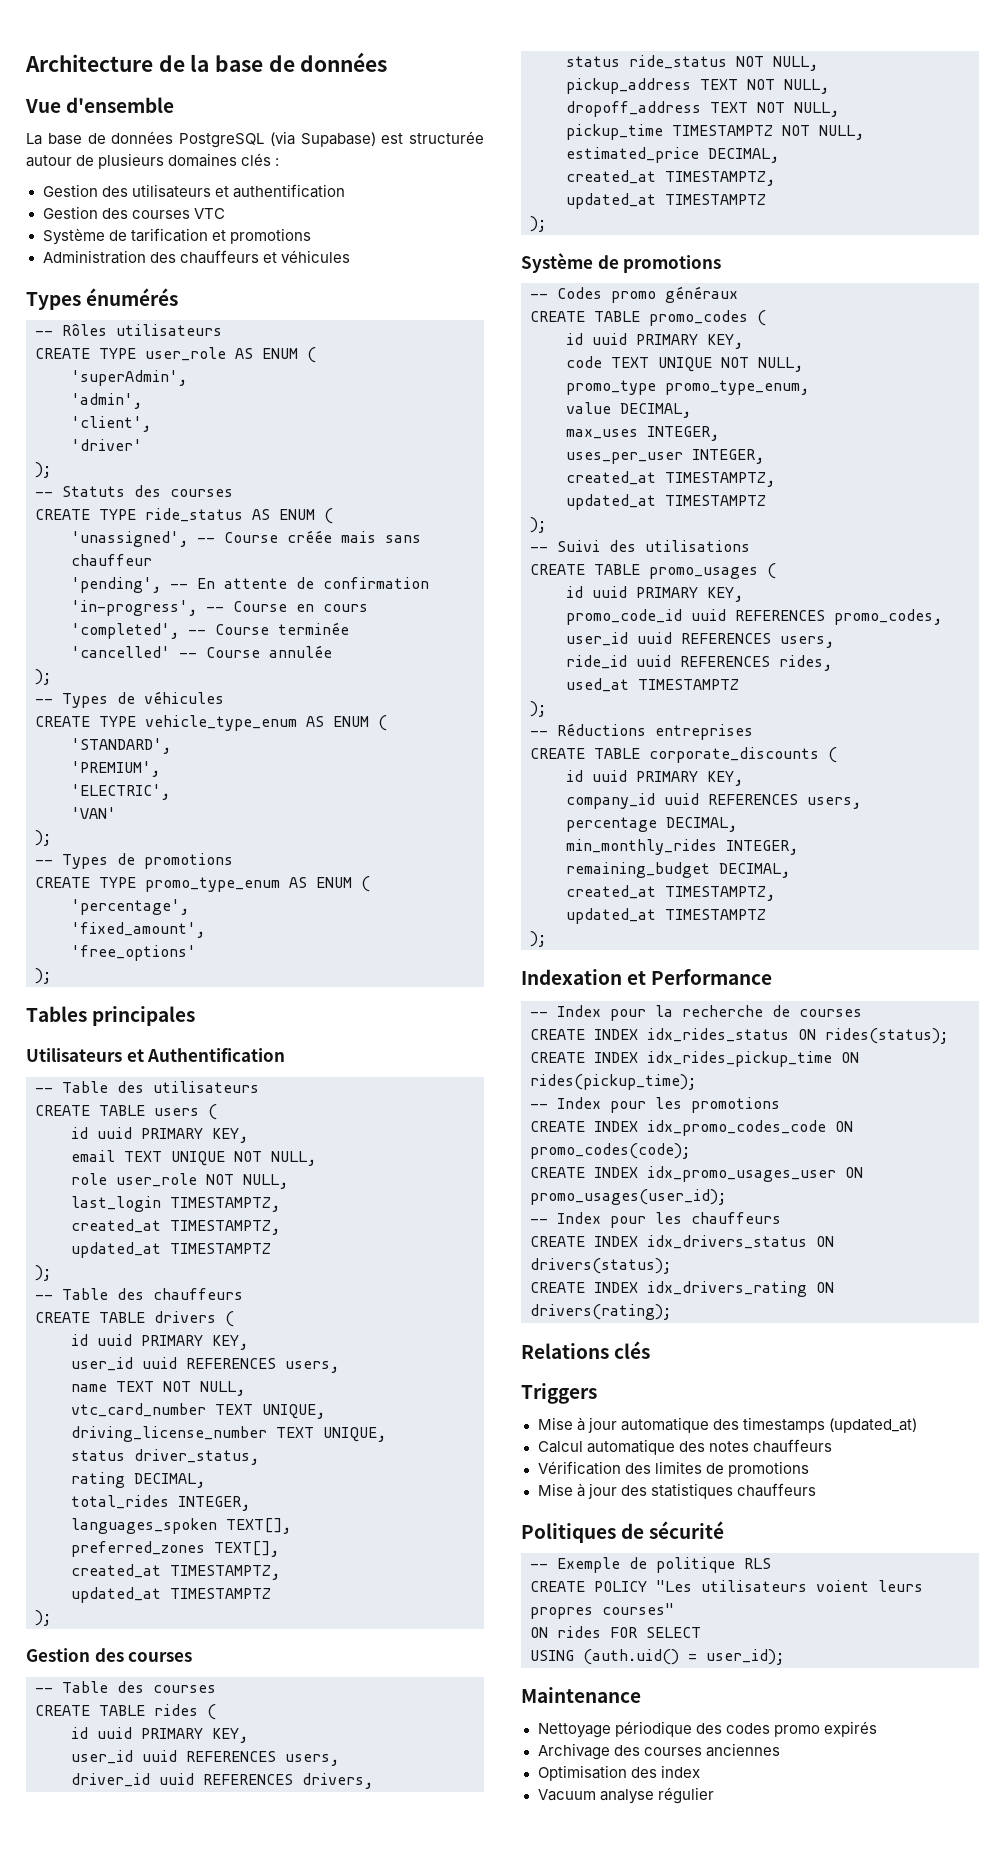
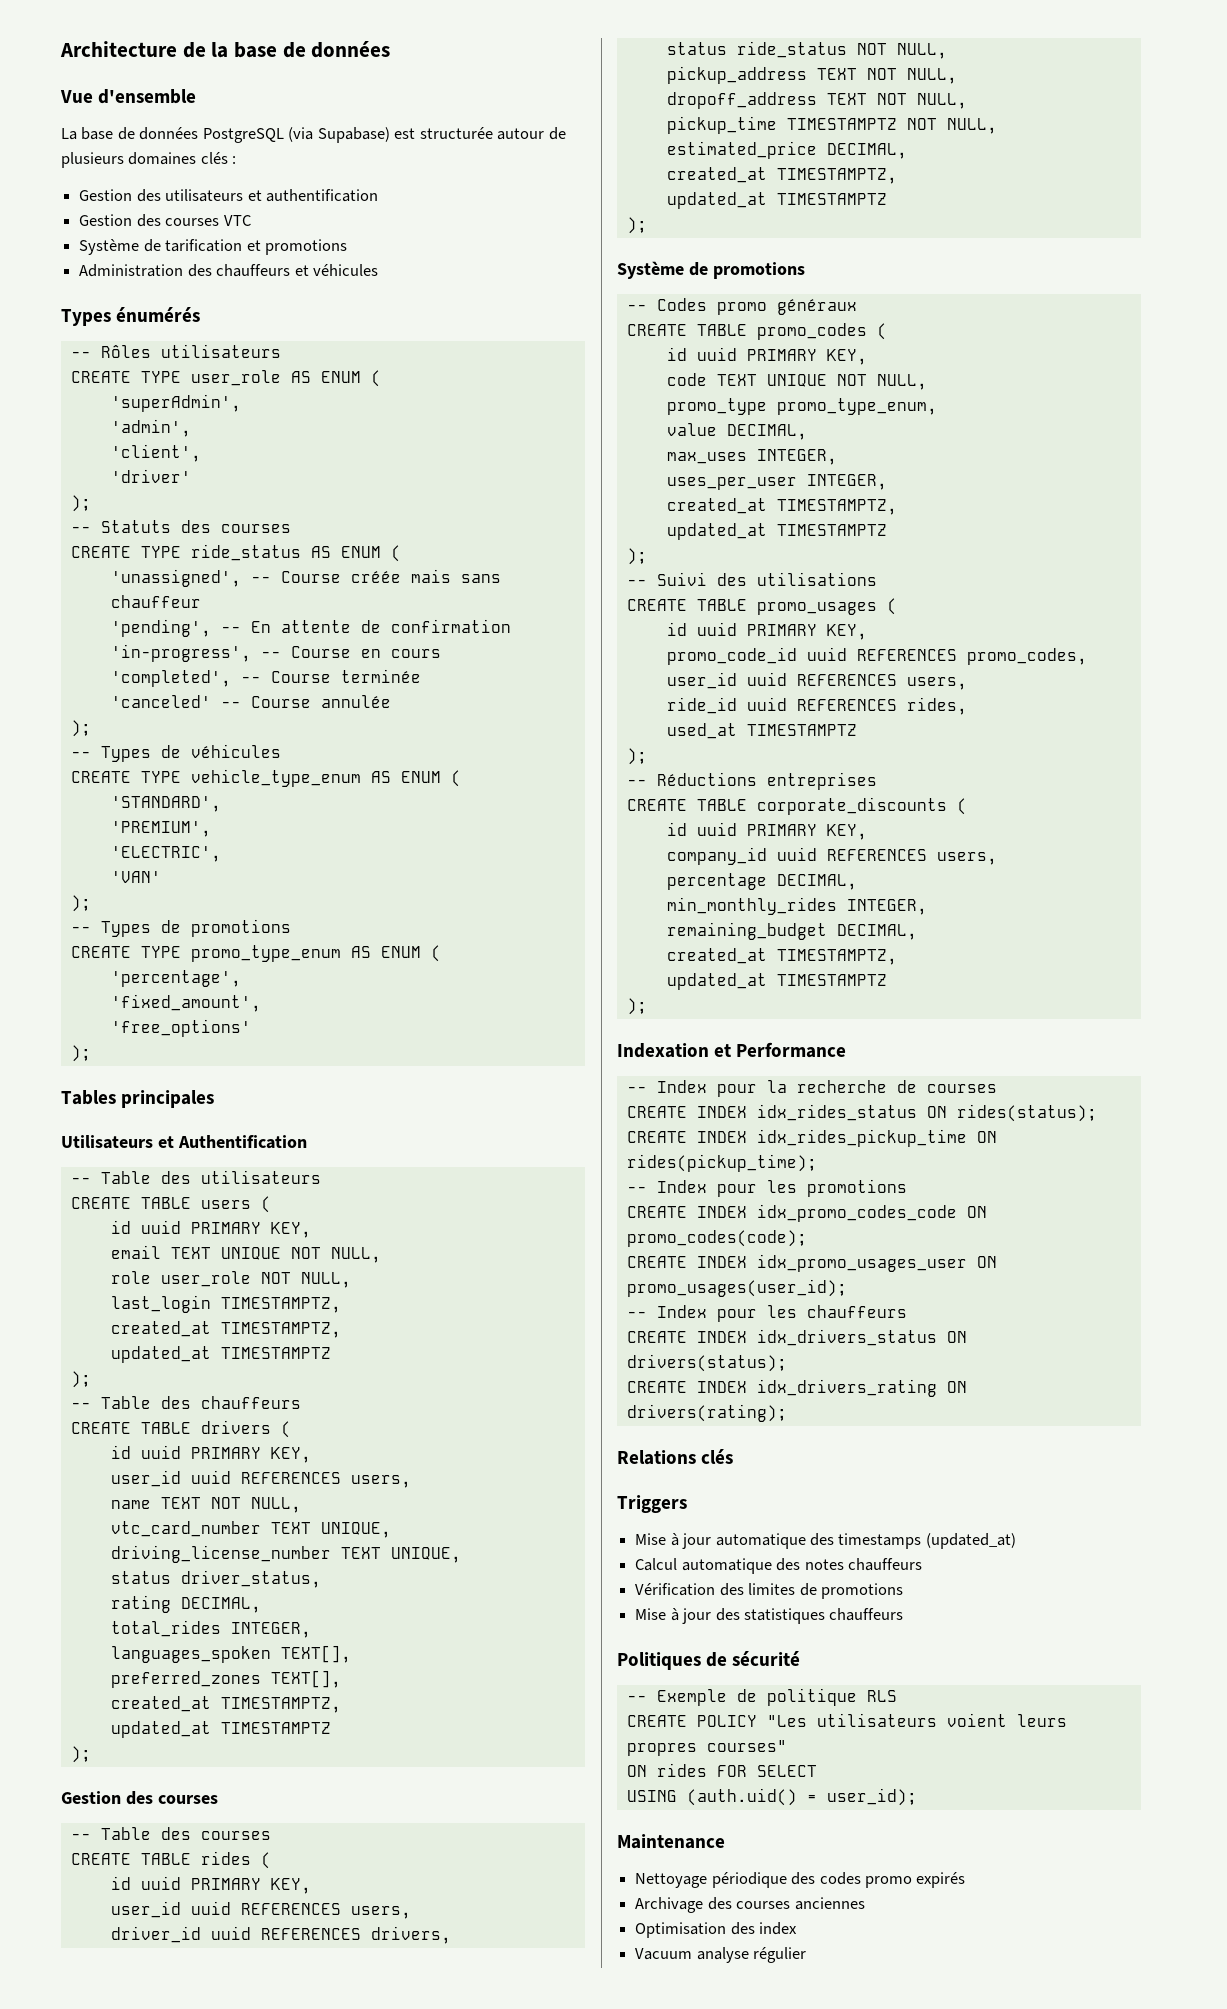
- 'cancelled' -- Course annulée
+ 'canceled' -- Course annulée

